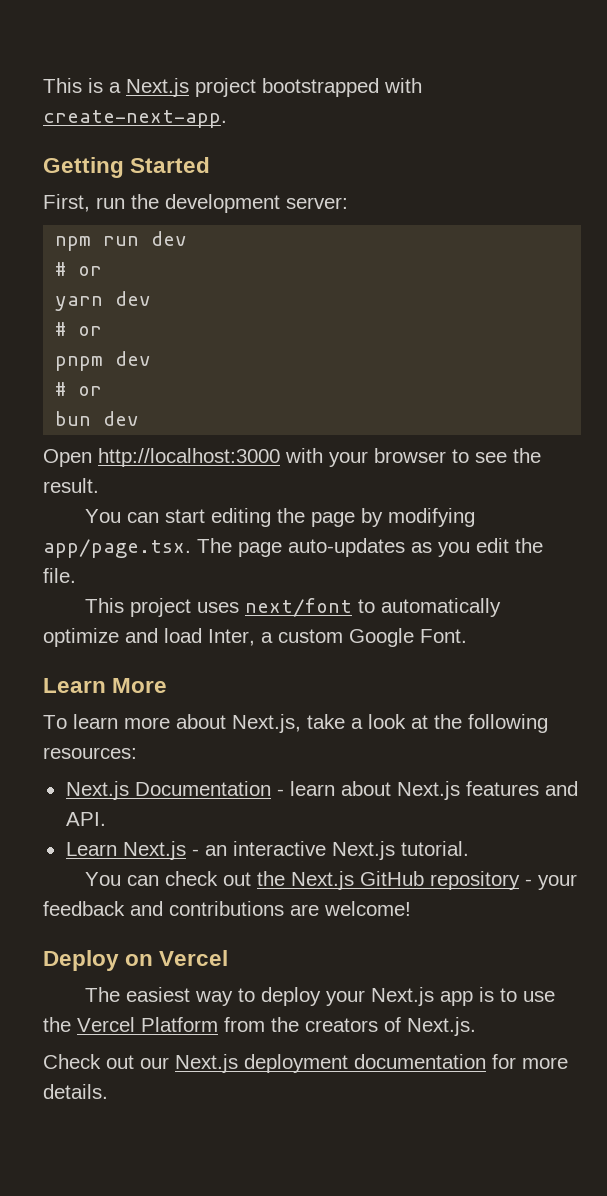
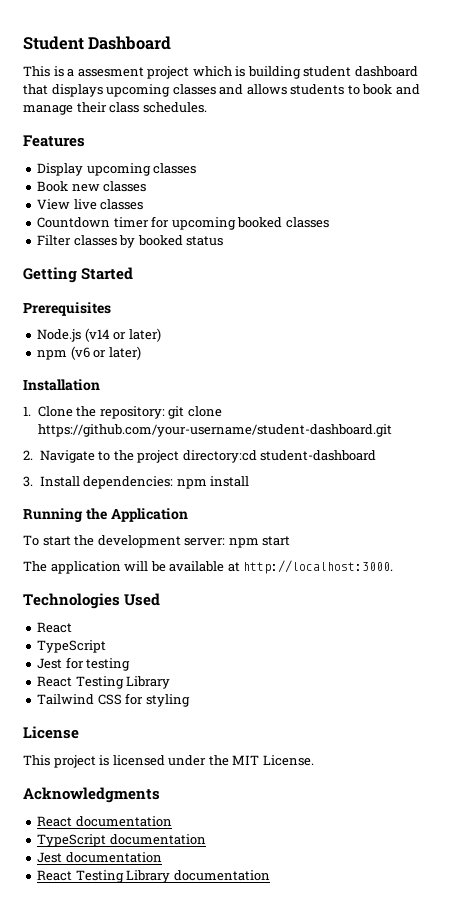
+ Student Dashboard
- This is a Next.js project bootstrapped with create-next-app.
+ This is a assesment project which is building student dashboard that displays upcoming classes and allows students to book and manage their class schedules.
+ Features
+ Display upcoming classes
+ Book new classes
+ View live classes
+ Countdown timer for upcoming booked classes
+ Filter classes by booked status
  Getting Started
- First, run the development server:
- npm run dev
- # or
- yarn dev
- # or
- pnpm dev
- # or
- bun dev
- Open http://localhost:3000 with your browser to see the result.
- You can start editing the page by modifying app/page.tsx. The page auto-updates as you edit the file.
- This project uses next/font to automatically optimize and load Inter, a custom Google Font.
- Learn More
- To learn more about Next.js, take a look at the following resources:
- Next.js Documentation - learn about Next.js features and API.
- Learn Next.js - an interactive Next.js tutorial.
- You can check out the Next.js GitHub repository - your feedback and contributions are welcome!
- Deploy on Vercel
- The easiest way to deploy your Next.js app is to use the Vercel Platform from the creators of Next.js.
- Check out our Next.js deployment documentation for more details.
+ Prerequisites
+ Node.js (v14 or later)
+ npm (v6 or later)
+ Installation
+ 1. Clone the repository: git clone https://github.com/your-username/student-dashboard.git
+ 2. Navigate to the project directory:cd student-dashboard
+ 3. Install dependencies: npm install
+ Running the Application
+ To start the development server: npm start
+ The application will be available at http://localhost:3000.
+ Technologies Used
+ React
+ TypeScript
+ Jest for testing
+ React Testing Library
+ Tailwind CSS for styling
+ License
+ This project is licensed under the MIT License.
+ Acknowledgments
+ React documentation
+ TypeScript documentation
+ Jest documentation
+ React Testing Library documentation

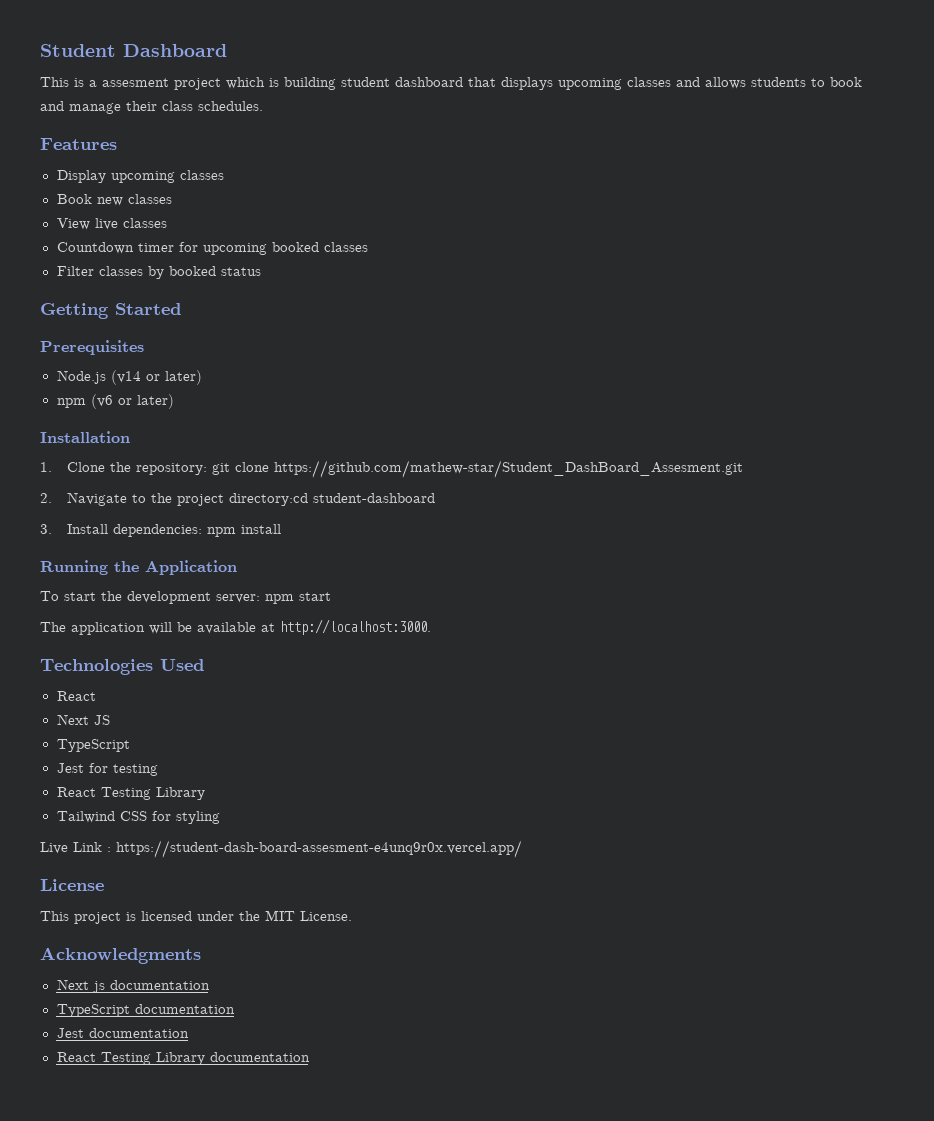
- 1. Clone the repository: git clone https://github.com/your-username/student-dashboard.git
+ 1. Clone the repository: git clone https://github.com/mathew-star/Student_DashBoard_Assesment.git
+ Next JS
+ Live Link : https://student-dash-board-assesment-e4unq9r0x.vercel.app/
- React documentation
+ Next js documentation

